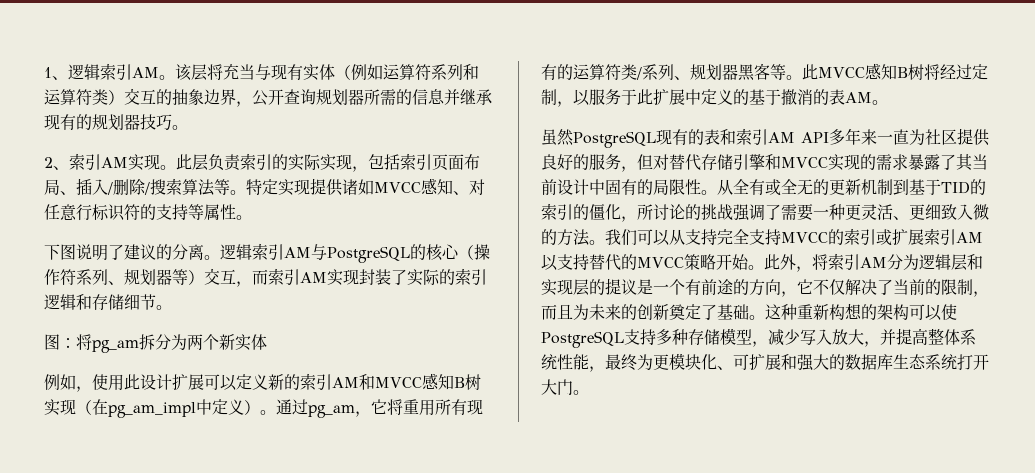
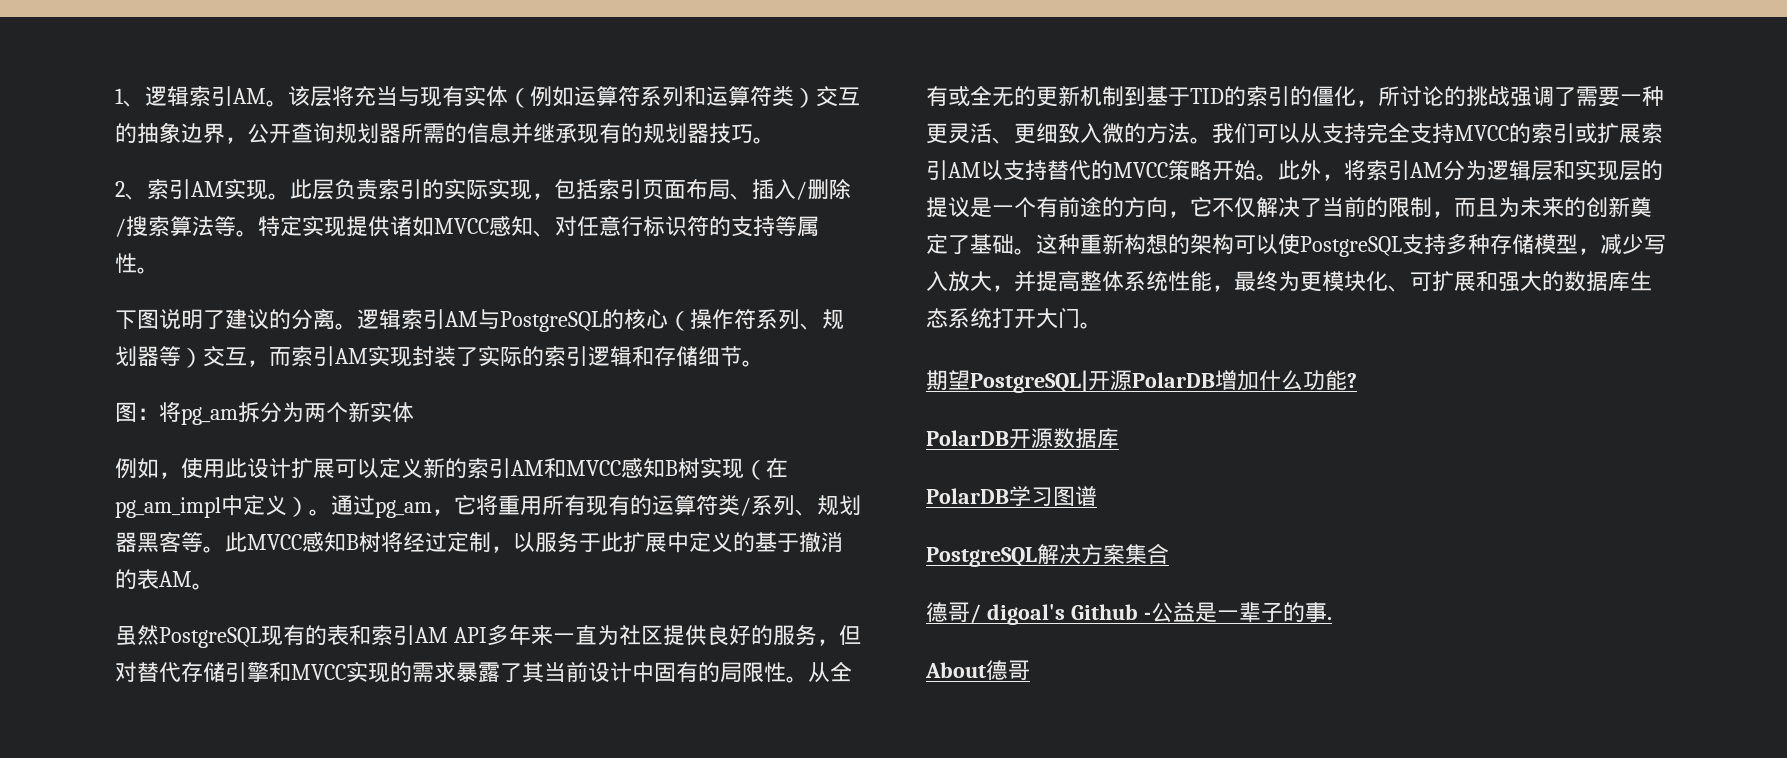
+ 期望PostgreSQL|开源PolarDB增加什么功能?
+ PolarDB开源数据库
+ PolarDB学习图谱
+ PostgreSQL解决方案集合
+ 德哥/ digoal's Github -公益是一辈子的事.
+ About德哥

